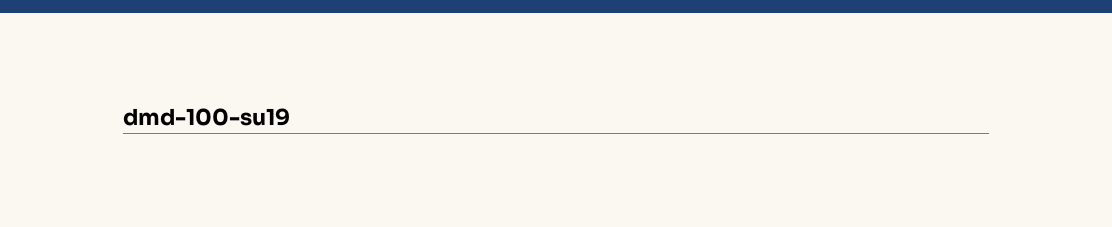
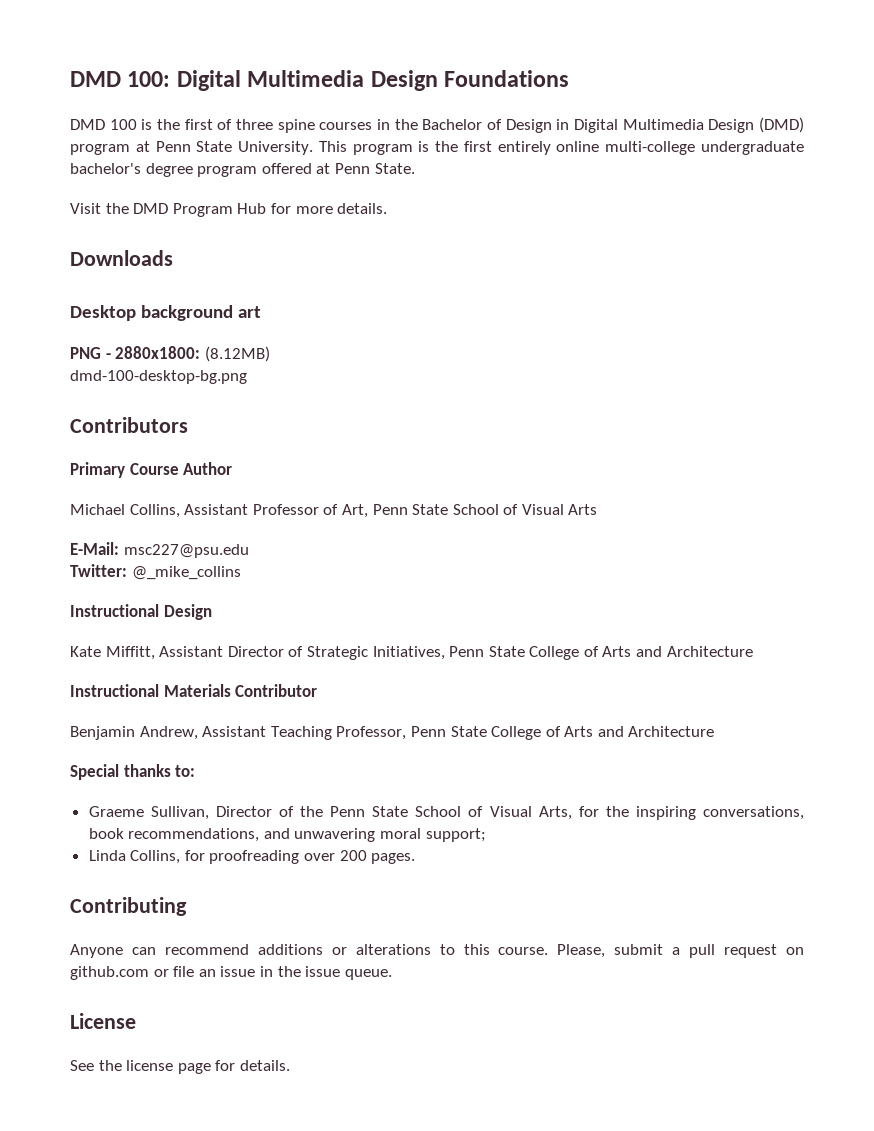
- dmd-100-su19
+ DMD 100: Digital Multimedia Design Foundations
+ DMD 100 is the first of three spine courses in the Bachelor of Design in Digital Multimedia Design (DMD) program at Penn State University. This program is the first entirely online multi-college undergraduate bachelor's degree program offered at Penn State.
+ Visit the DMD Program Hub for more details.
+ Downloads
+ Desktop background art
+ PNG - 2880x1800: (8.12MB)
+ dmd-100-desktop-bg.png
+ Contributors
+ Primary Course Author
+ Michael Collins, Assistant Professor of Art, Penn State School of Visual Arts
+ E-Mail: msc227@psu.edu
+ Twitter: @_mike_collins
+ Instructional Design
+ Kate Miffitt, Assistant Director of Strategic Initiatives, Penn State College of Arts and Architecture
+ Instructional Materials Contributor
+ Benjamin Andrew, Assistant Teaching Professor, Penn State College of Arts and Architecture
+ Special thanks to:
+ Graeme Sullivan, Director of the Penn State School of Visual Arts, for the inspiring conversations, book recommendations, and unwavering moral support;
+ Linda Collins, for proofreading over 200 pages.
+ Contributing
+ Anyone can recommend additions or alterations to this course. Please, submit a pull request on github.com or file an issue in the issue queue.
+ License
+ See the license page for details.

